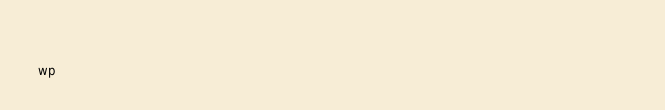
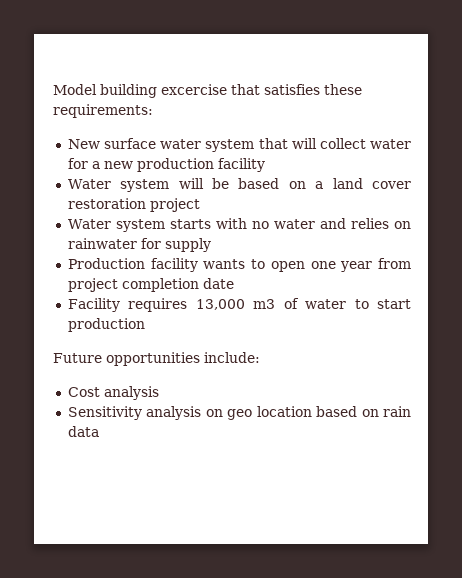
- wp
+ Model building excercise that satisfies these requirements:
+ New surface water system that will collect water for a new production facility
+ Water system will be based on a land cover restoration project
+ Water system starts with no water and relies on rainwater for supply
+ Production facility wants to open one year from project completion date
+ Facility requires 13,000 m3 of water to start production
+ Future opportunities include:
+ Cost analysis
+ Sensitivity analysis on geo location based on rain data

